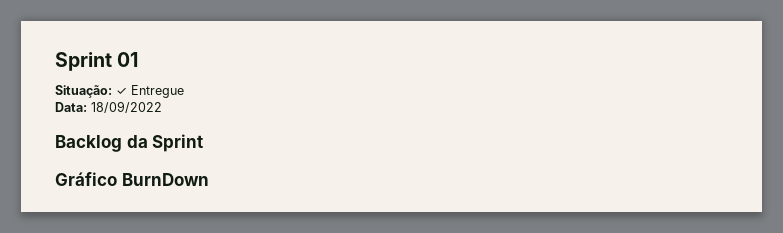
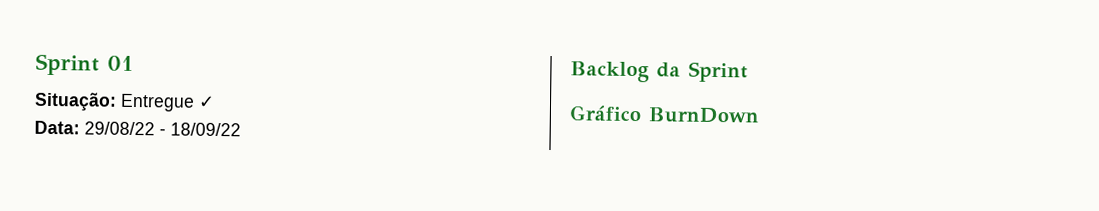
- Situação: ✓ Entregue
+ Situação: Entregue ✓
- Data: 18/09/2022
+ Data: 29/08/22 - 18/09/22

